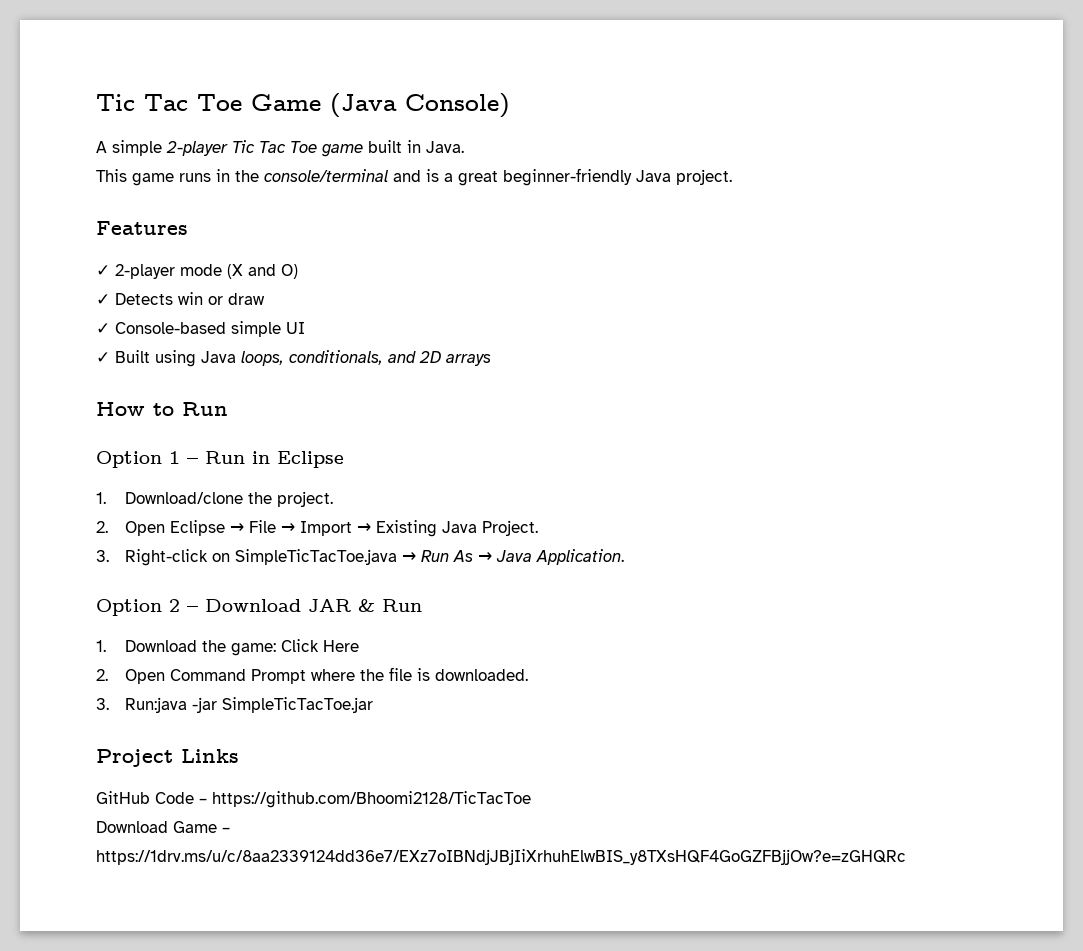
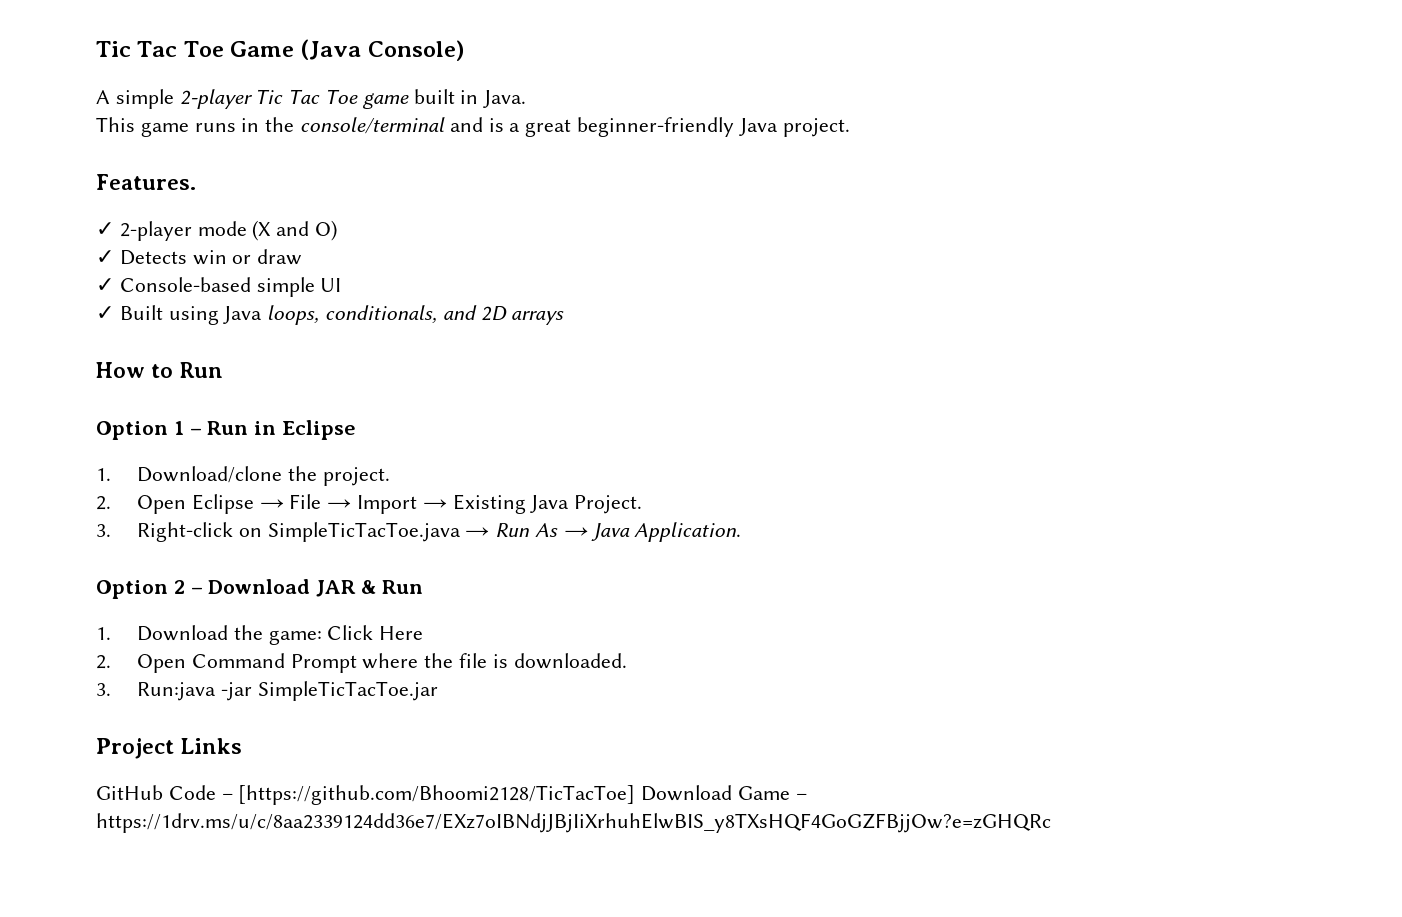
- Features
+ Features.
- GitHub Code – https://github.com/Bhoomi2128/TicTacToe
- Download Game – https://1drv.ms/u/c/8aa2339124dd36e7/EXz7oIBNdjJBjIiXrhuhElwBIS_y8TXsHQF4GoGZFBjjOw?e=zGHQRc
+ GitHub Code – [https://github.com/Bhoomi2128/TicTacToe] Download Game – https://1drv.ms/u/c/8aa2339124dd36e7/EXz7oIBNdjJBjIiXrhuhElwBIS_y8TXsHQF4GoGZFBjjOw?e=zGHQRc

